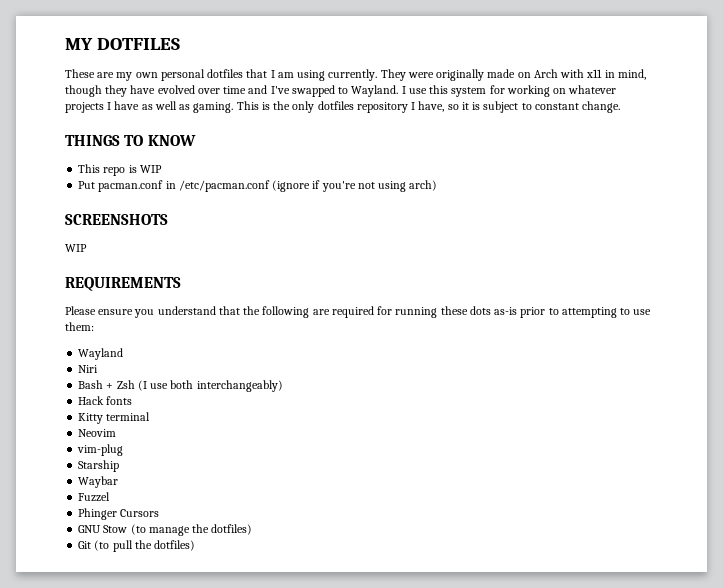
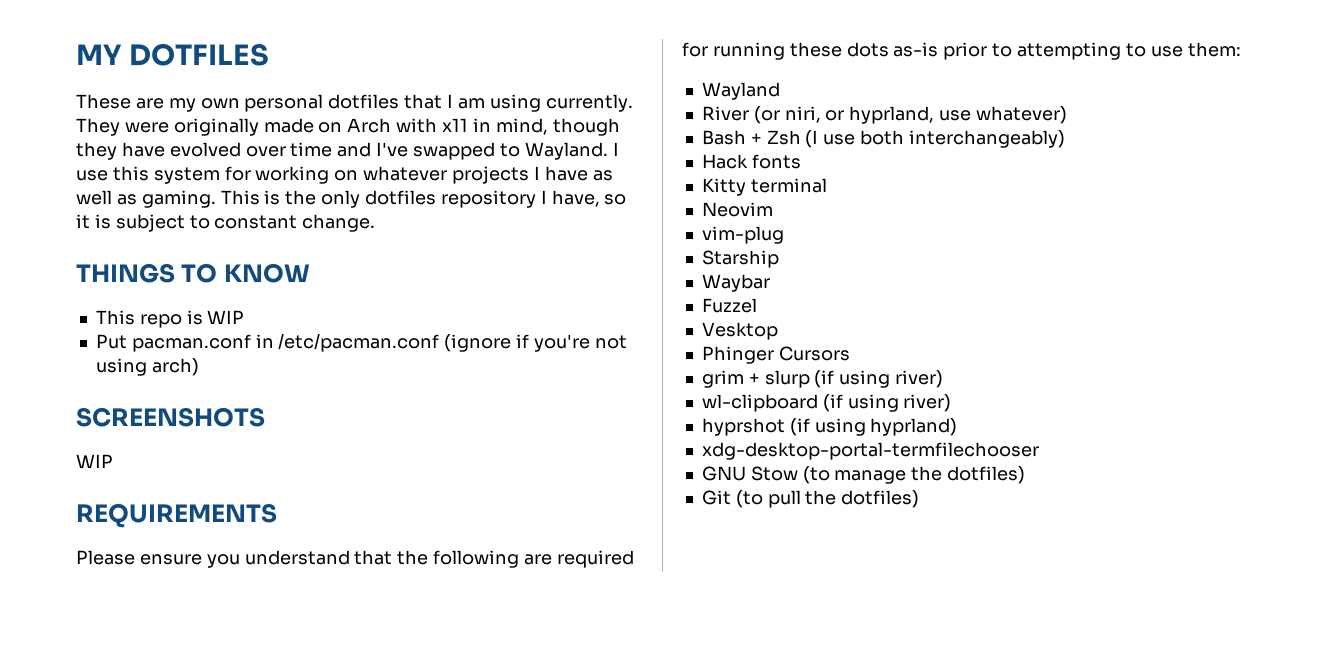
- Niri
+ River (or niri, or hyprland, use whatever)
+ Vesktop
+ grim + slurp (if using river)
+ wl-clipboard (if using river)
+ hyprshot (if using hyprland)
+ xdg-desktop-portal-termfilechooser

